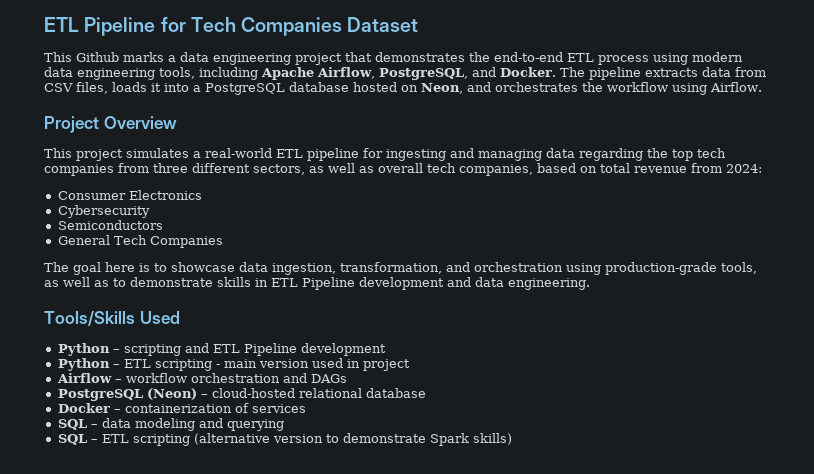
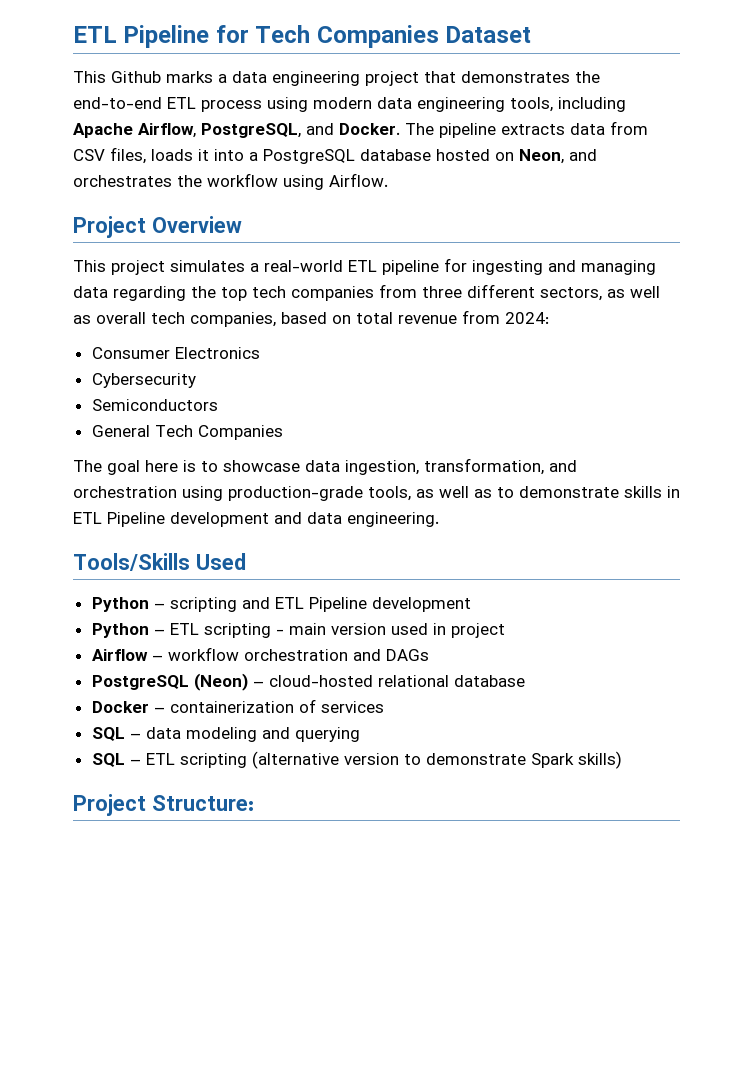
+ Project Structure:

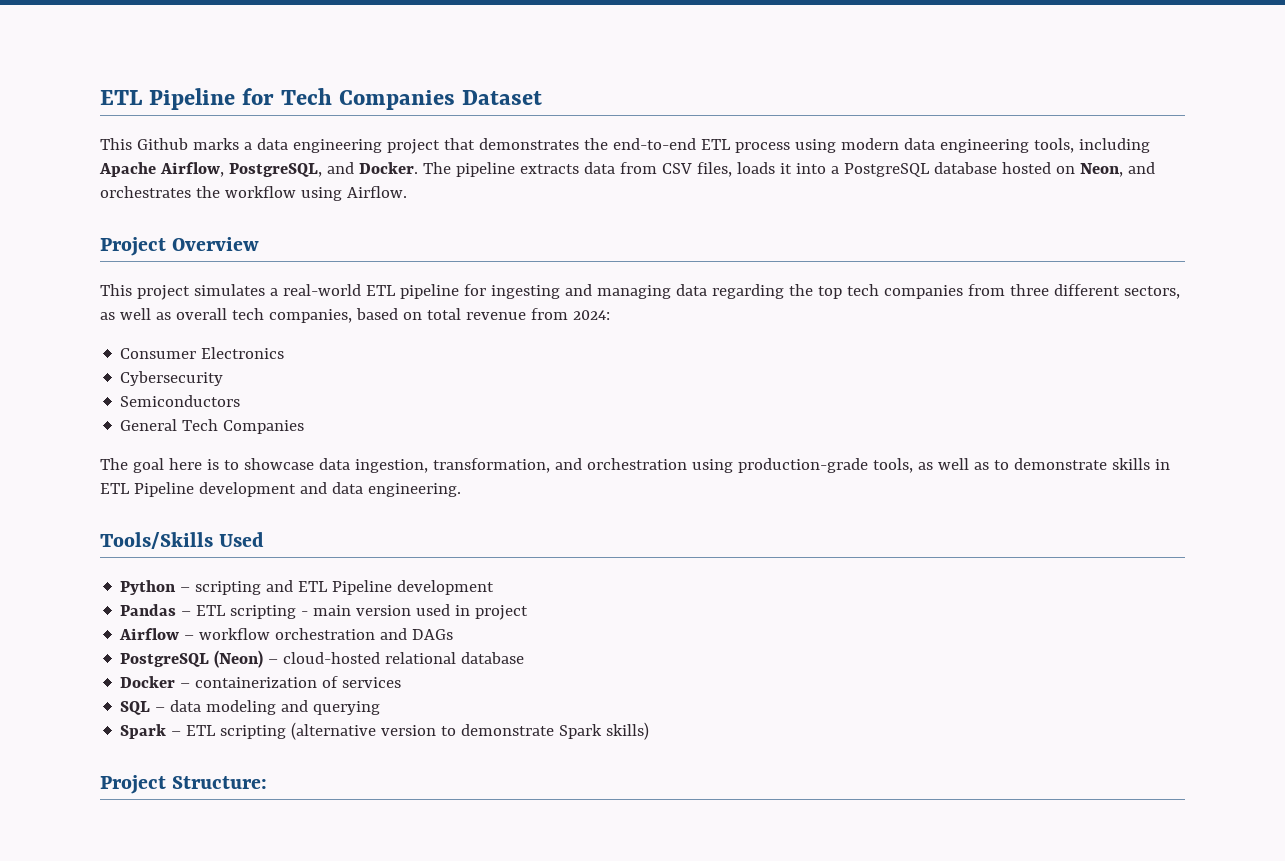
- Python – ETL scripting - main version used in project
+ Pandas – ETL scripting - main version used in project
- SQL – ETL scripting (alternative version to demonstrate Spark skills)
+ Spark – ETL scripting (alternative version to demonstrate Spark skills)

